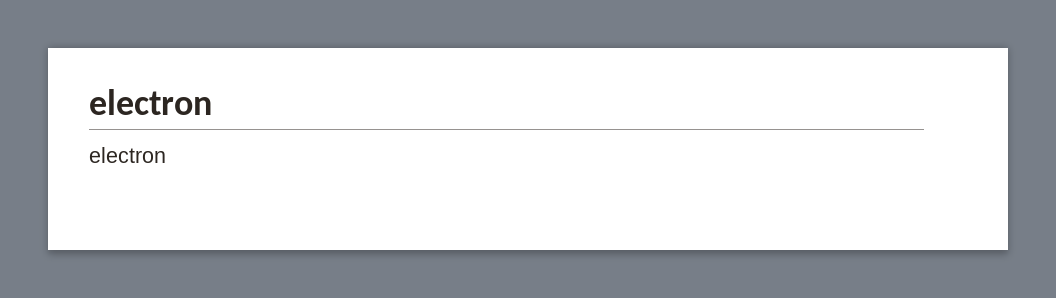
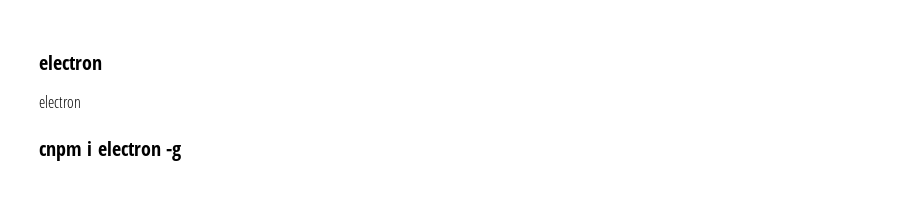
+ cnpm i electron -g

